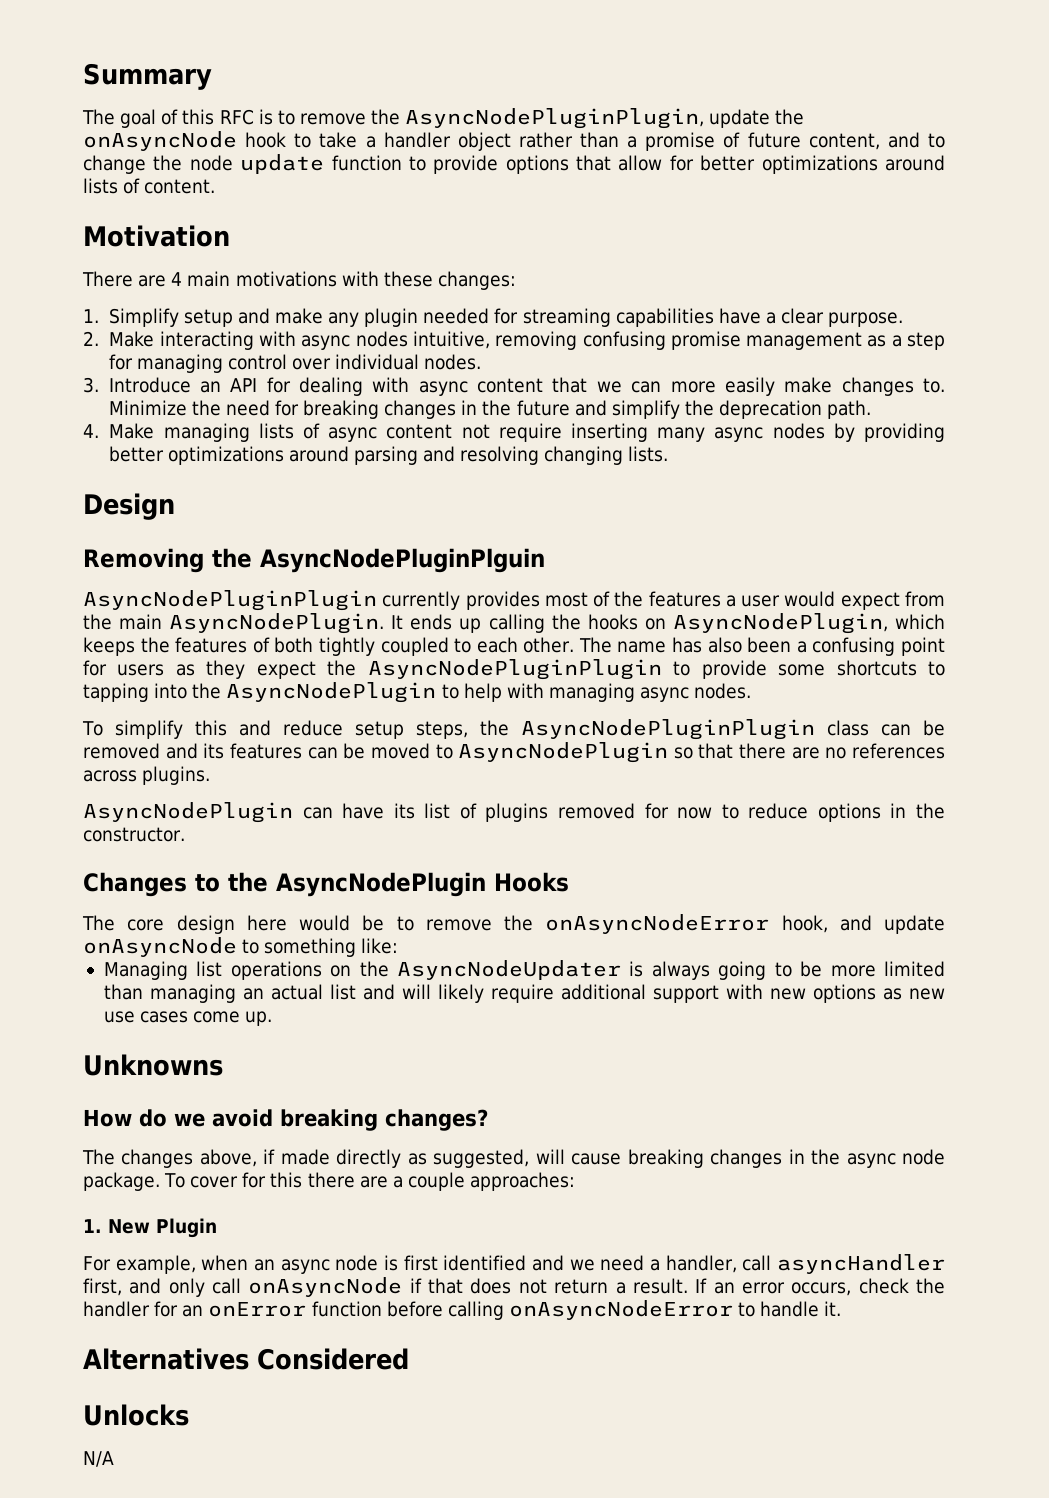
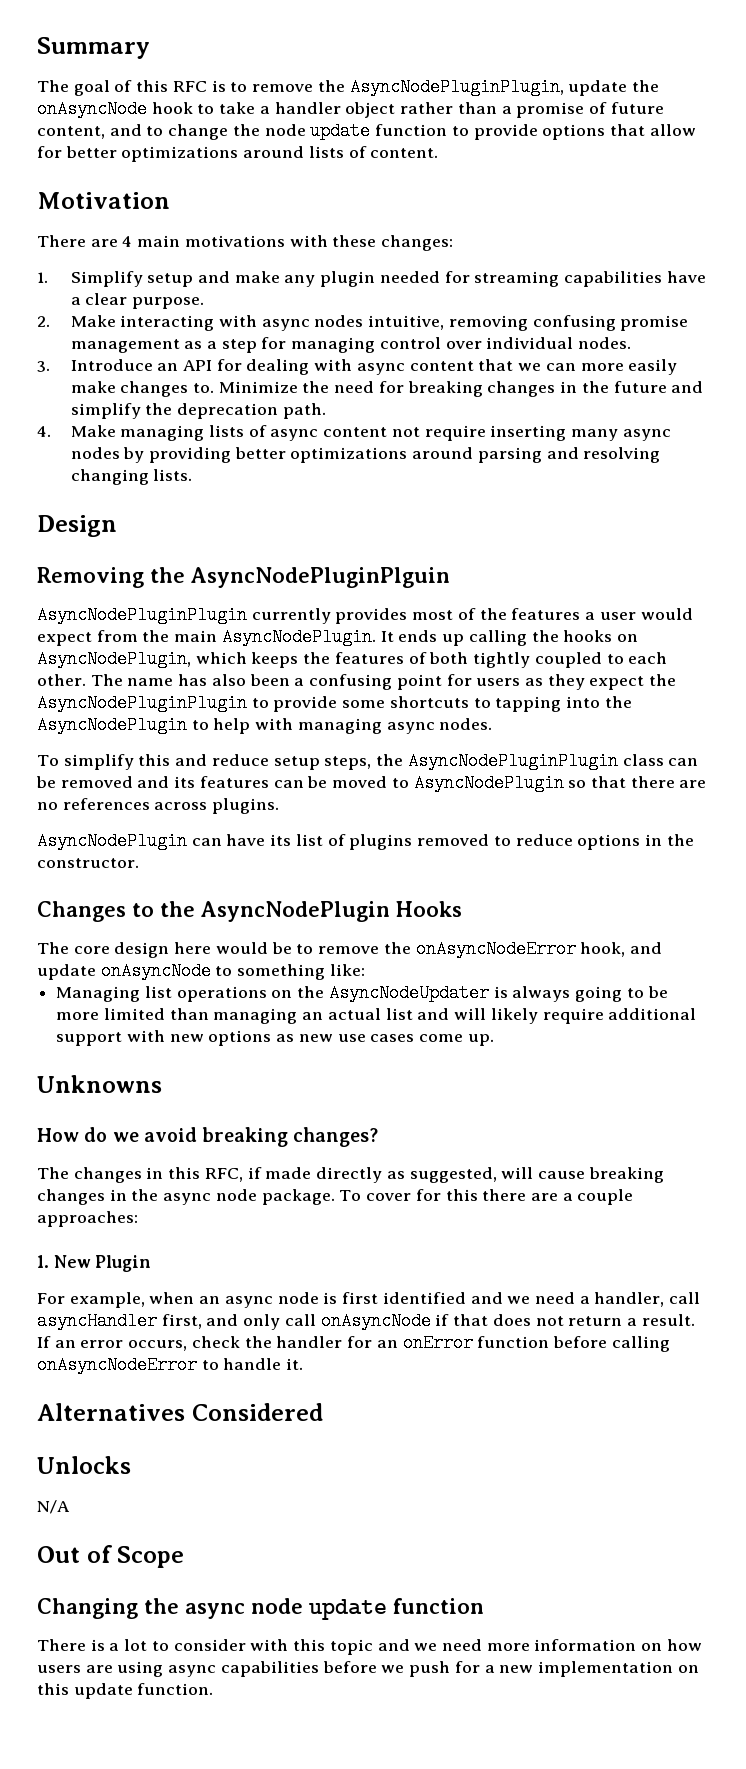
- AsyncNodePlugin can have its list of plugins removed for now to reduce options in the constructor.
+ AsyncNodePlugin can have its list of plugins removed to reduce options in the constructor.
- The changes above, if made directly as suggested, will cause breaking changes in the async node package.
+ The changes in this RFC, if made directly as suggested, will cause breaking changes in the async node package.
+ Out of Scope
+ Changing the async node update function
+ There is a lot to consider with this topic and we need more information on how users are using async capabilities before we push for a new implementation on this update function.

